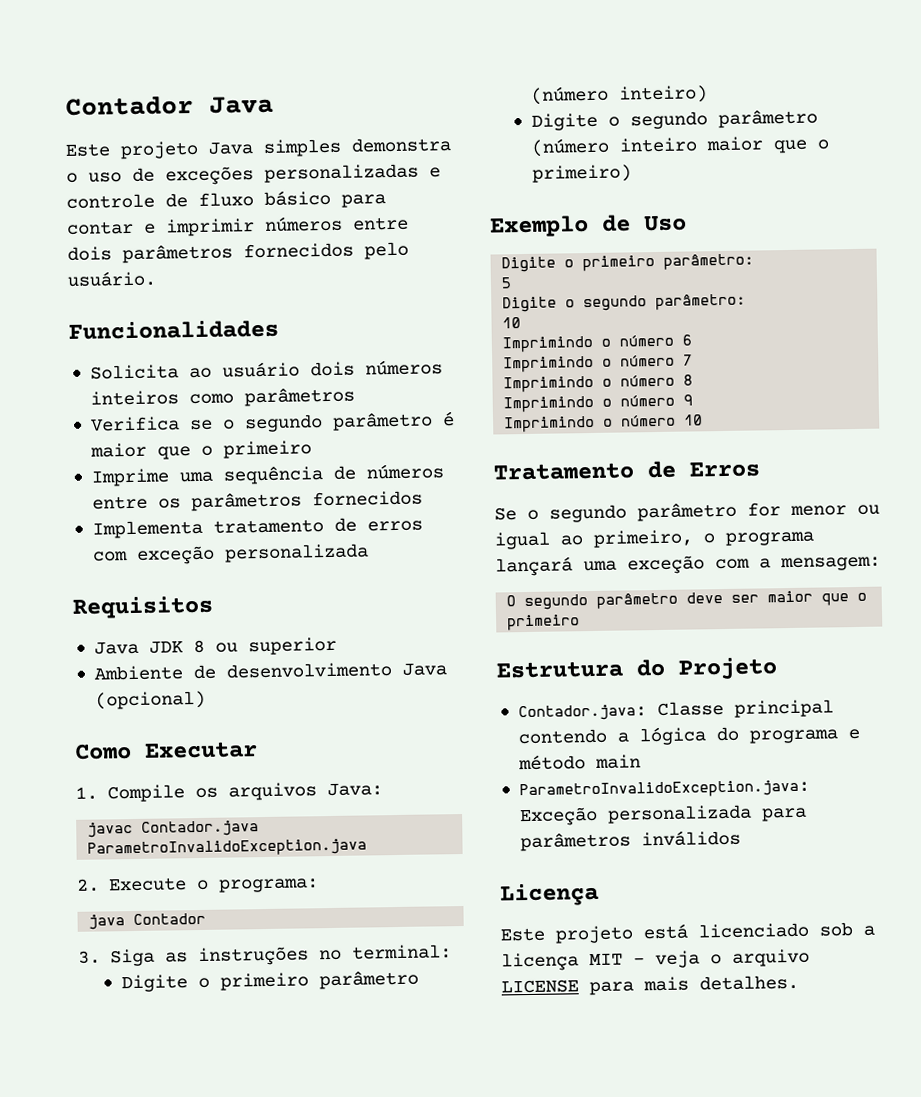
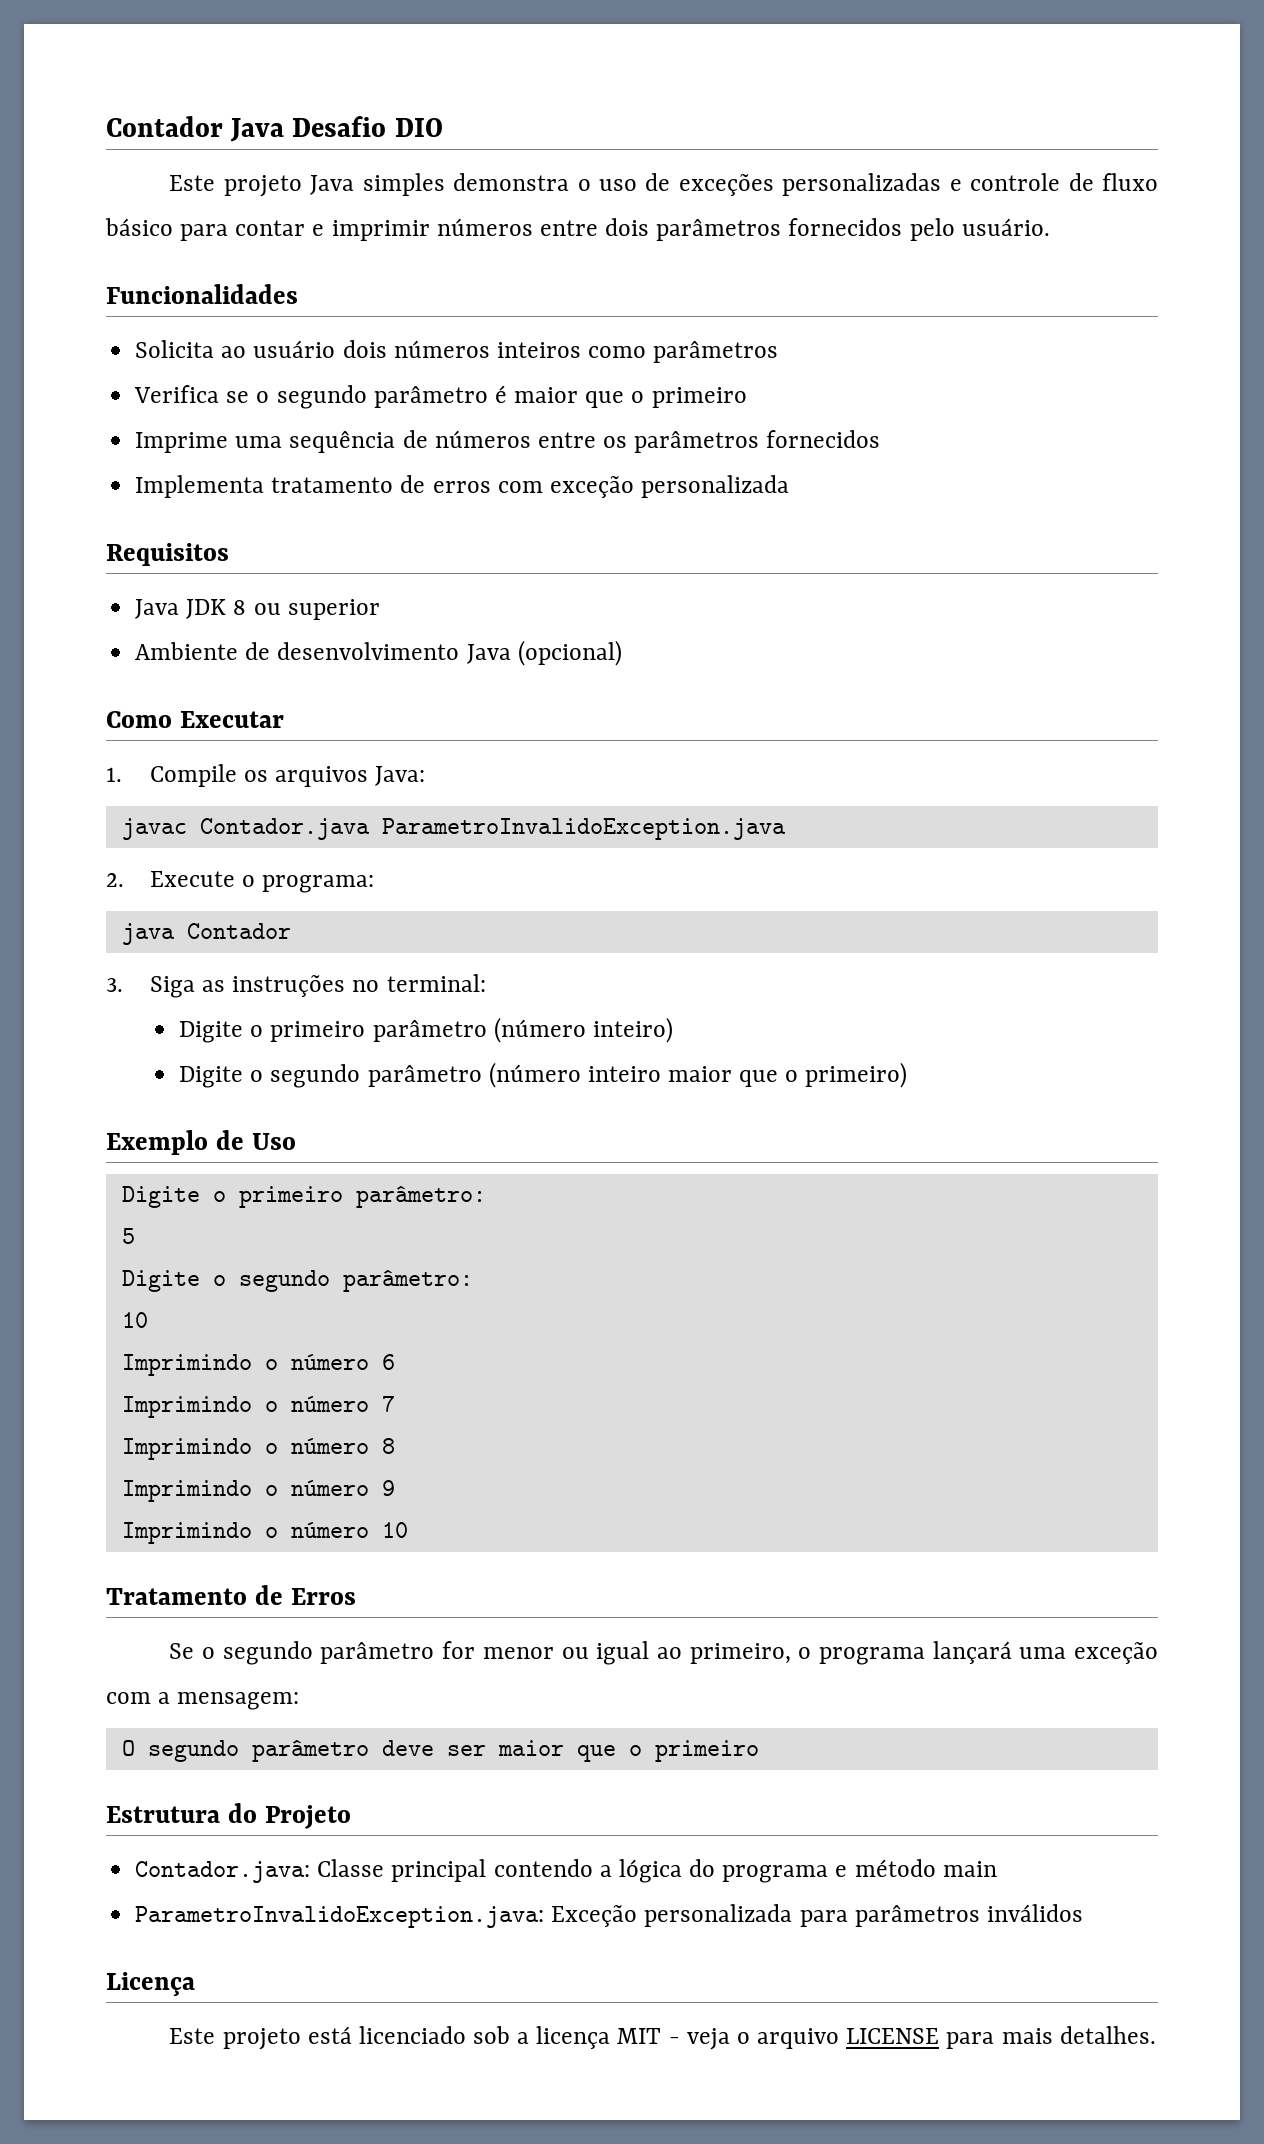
- Contador Java
+ Contador Java Desafio DIO

